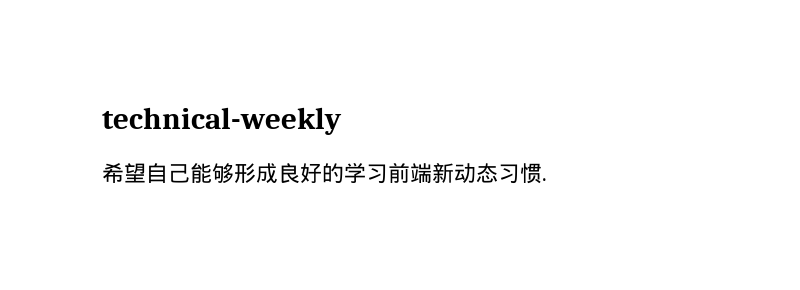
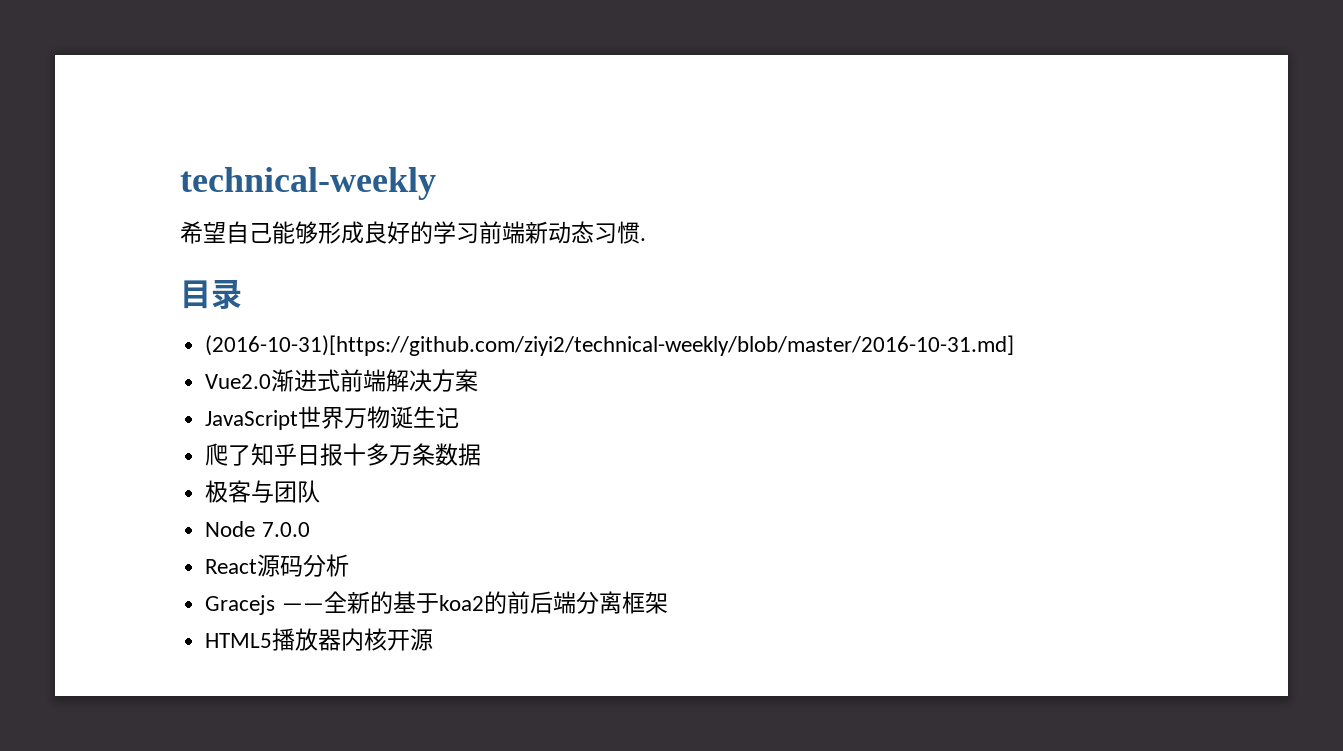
+ 目录
+ (2016-10-31)[https://github.com/ziyi2/technical-weekly/blob/master/2016-10-31.md]
+ Vue2.0渐进式前端解决方案
+ JavaScript世界万物诞生记
+ 爬了知乎日报十多万条数据
+ 极客与团队
+ Node 7.0.0
+ React源码分析
+ Gracejs ——全新的基于koa2的前后端分离框架
+ HTML5播放器内核开源

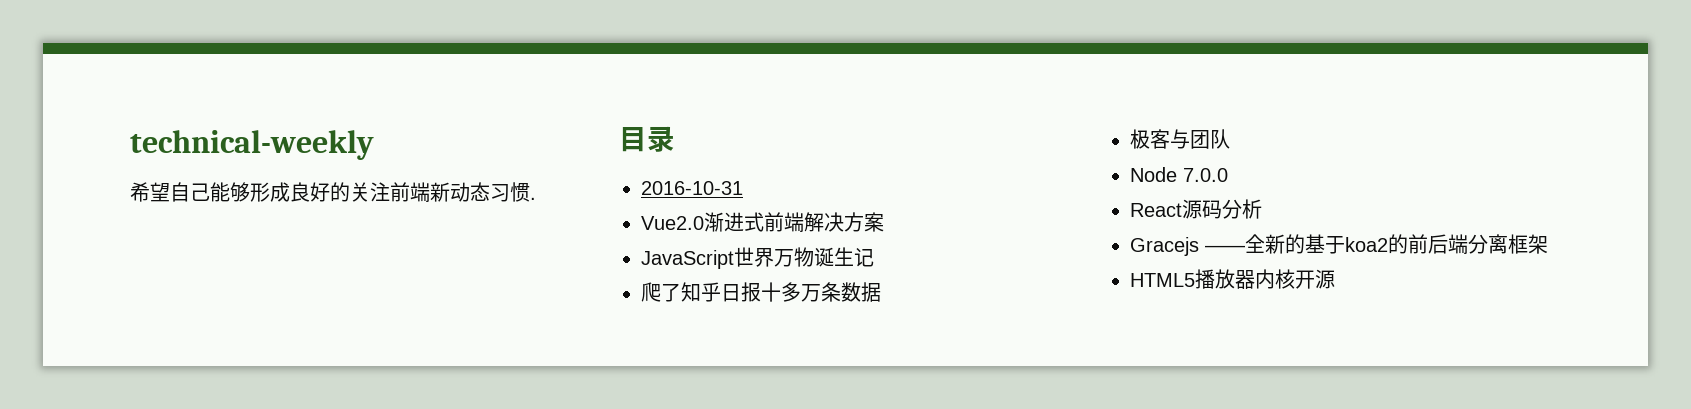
- 希望自己能够形成良好的学习前端新动态习惯.
+ 希望自己能够形成良好的关注前端新动态习惯.
- (2016-10-31)[https://github.com/ziyi2/technical-weekly/blob/master/2016-10-31.md]
+ 2016-10-31

